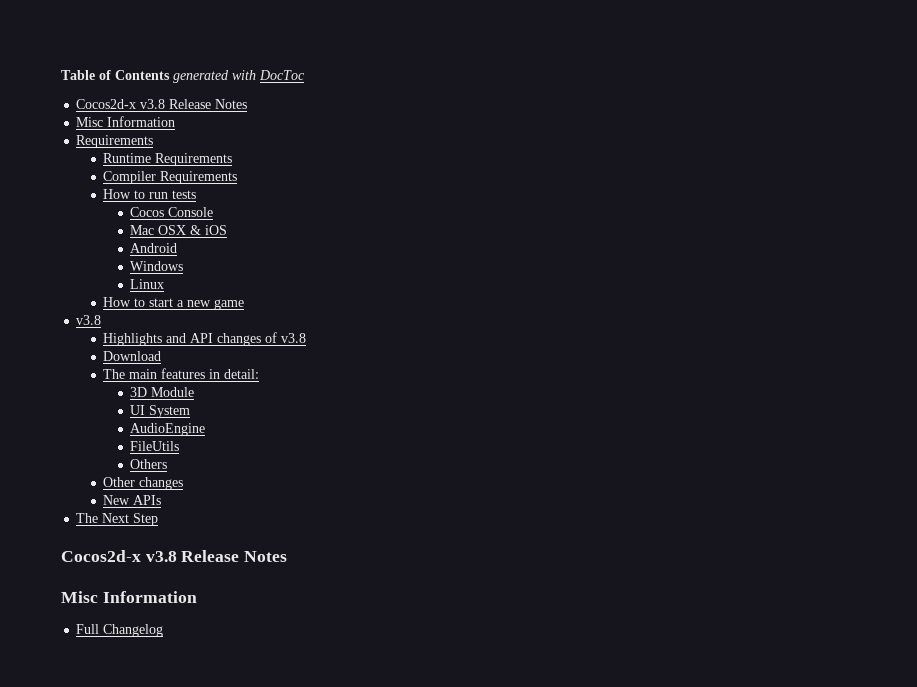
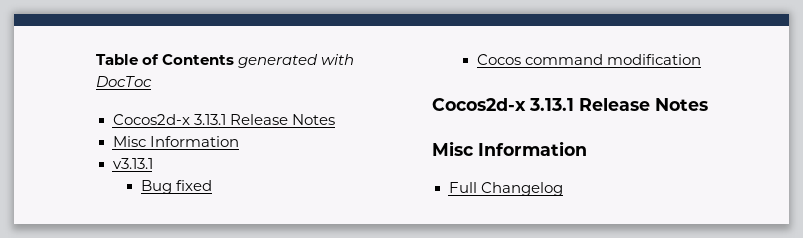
  Table of Contents generated with DocToc
- Cocos2d-x v3.8 Release Notes
+ Cocos2d-x 3.13.1 Release Notes
  Misc Information
- Requirements
- Runtime Requirements
- Compiler Requirements
- How to run tests
- Cocos Console
- Mac OSX & iOS
- Android
- Windows
- Linux
- How to start a new game
- v3.8
- Highlights and API changes of v3.8
- Download
- The main features in detail:
- 3D Module
- UI System
- AudioEngine
- FileUtils
- Others
- Other changes
- New APIs
- The Next Step
- Cocos2d-x v3.8 Release Notes
+ v3.13.1
+ Bug fixed
+ Cocos command modification
+ Cocos2d-x 3.13.1 Release Notes

